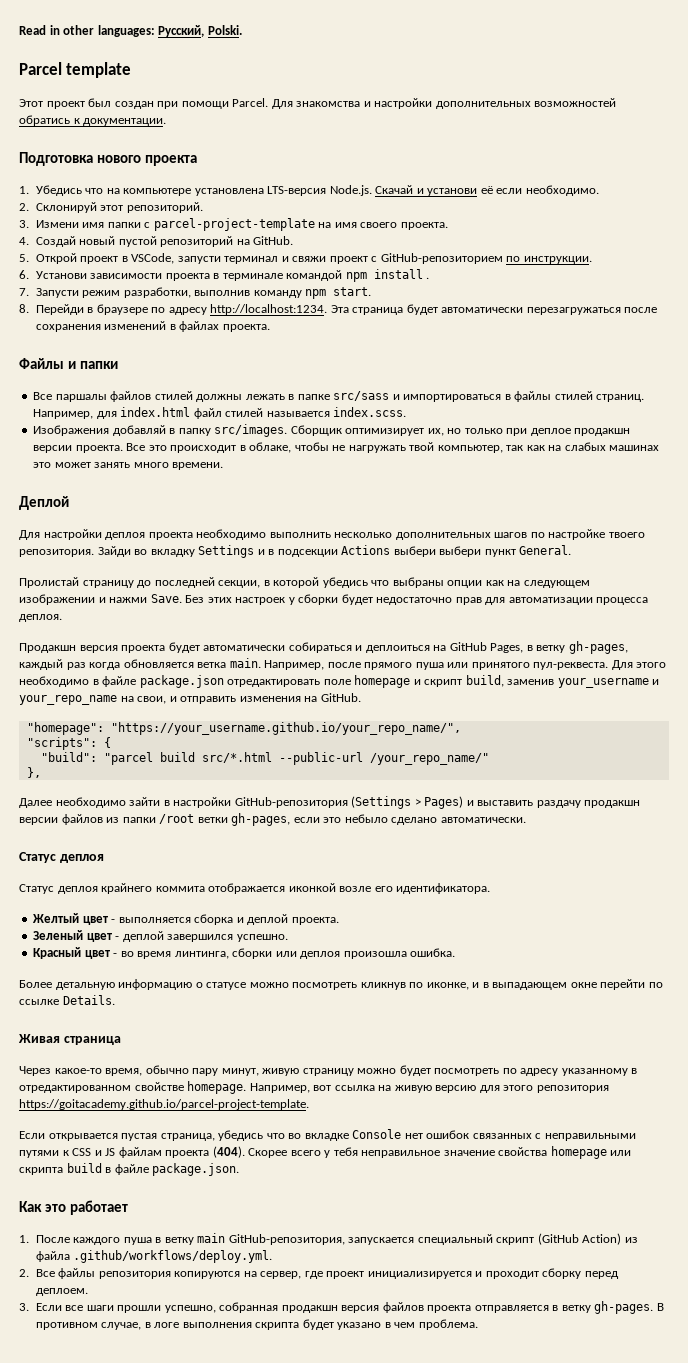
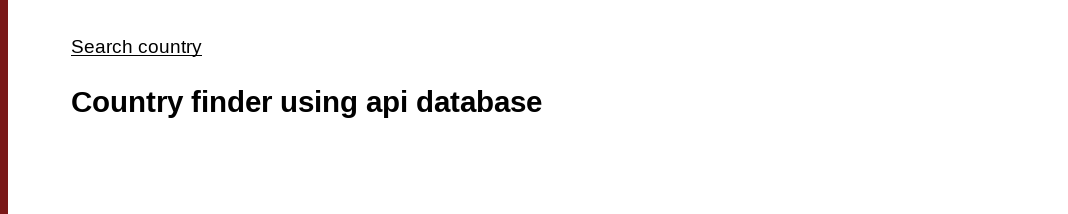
- Read in other languages: Русский, Polski.
- Parcel template
- Этот проект был создан при помощи Parcel. Для знакомства и настройки дополнительных возможностей обратись к документации.
- Подготовка нового проекта
- 1. Убедись что на компьютере установлена LTS-версия Node.js. Скачай и установи её если необходимо.
- 2. Склонируй этот репозиторий.
- 3. Измени имя папки с parcel-project-template на имя своего проекта.
- 4. Создай новый пустой репозиторий на GitHub.
- 5. Открой проект в VSCode, запусти терминал и свяжи проект с GitHub-репозиторием по инструкции.
- 6. Установи зависимости проекта в терминале командой npm install .
- 7. Запусти режим разработки, выполнив команду npm start.
- 8. Перейди в браузере по адресу http://localhost:1234. Эта страница будет автоматически перезагружаться после сохранения изменений в файлах проекта.
- Файлы и папки
- Все паршалы файлов стилей должны лежать в папке src/sass и импортироваться в файлы стилей страниц. Например, для index.html файл стилей называется index.scss.
- Изображения добавляй в папку src/images. Сборщик оптимизирует их, но только при деплое продакшн версии проекта. Все это происходит в облаке, чтобы не нагружать твой компьютер, так как на слабых машинах это может занять много времени.
- Деплой
- Для настройки деплоя проекта необходимо выполнить несколько дополнительных шагов по настройке твоего репозитория. Зайди во вкладку Settings и в подсекции Actions выбери выбери пункт General.
- Пролистай страницу до последней секции, в которой убедись что выбраны опции как на следующем изображении и нажми Save. Без этих настроек у сборки будет недостаточно прав для автоматизации процесса деплоя.
- Продакшн версия проекта будет автоматически собираться и деплоиться на GitHub Pages, в ветку gh-pages, каждый раз когда обновляется ветка main. Например, после прямого пуша или принятого пул-реквеста. Для этого необходимо в файле package.json отредактировать поле homepage и скрипт build, заменив your_username и your_repo_name на свои, и отправить изменения на GitHub.
- "homepage": "https://your_username.github.io/your_repo_name/",
- "scripts": {
- "build": "parcel build src/*.html --public-url /your_repo_name/"
- },
- Далее необходимо зайти в настройки GitHub-репозитория (Settings > Pages) и выставить раздачу продакшн версии файлов из папки /root ветки gh-pages, если это небыло сделано автоматически.
- Статус деплоя
- Статус деплоя крайнего коммита отображается иконкой возле его идентификатора.
- Желтый цвет - выполняется сборка и деплой проекта.
- Зеленый цвет - деплой завершился успешно.
- Красный цвет - во время линтинга, сборки или деплоя произошла ошибка.
- Более детальную информацию о статусе можно посмотреть кликнув по иконке, и в выпадающем окне перейти по ссылке Details.
- Живая страница
- Через какое-то время, обычно пару минут, живую страницу можно будет посмотреть по адресу указанному в отредактированном свойстве homepage. Например, вот ссылка на живую версию для этого репозитория https://goitacademy.github.io/parcel-project-template.
- Если открывается пустая страница, убедись что во вкладке Console нет ошибок связанных с неправильными путями к CSS и JS файлам проекта (404). Скорее всего у тебя неправильное значение свойства homepage или скрипта build в файле package.json.
- Как это работает
- 1. После каждого пуша в ветку main GitHub-репозитория, запускается специальный скрипт (GitHub Action) из файла .github/workflows/deploy.yml.
- 2. Все файлы репозитория копируются на сервер, где проект инициализируется и проходит сборку перед деплоем.
- 3. Если все шаги прошли успешно, собранная продакшн версия файлов проекта отправляется в ветку gh-pages. В противном случае, в логе выполнения скрипта будет указано в чем проблема.
+ Search country
+ Country finder using api database

